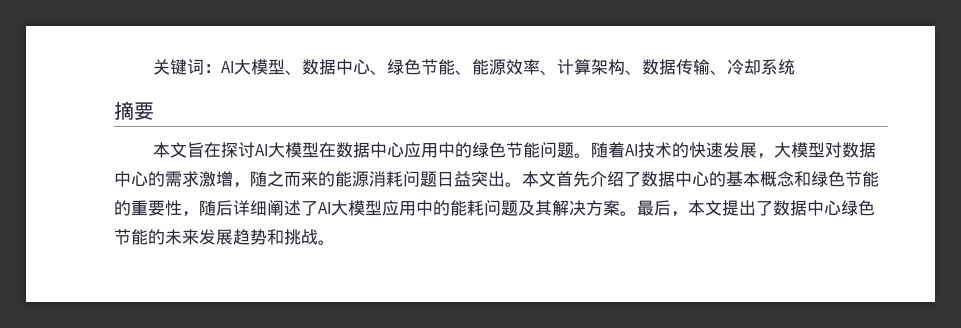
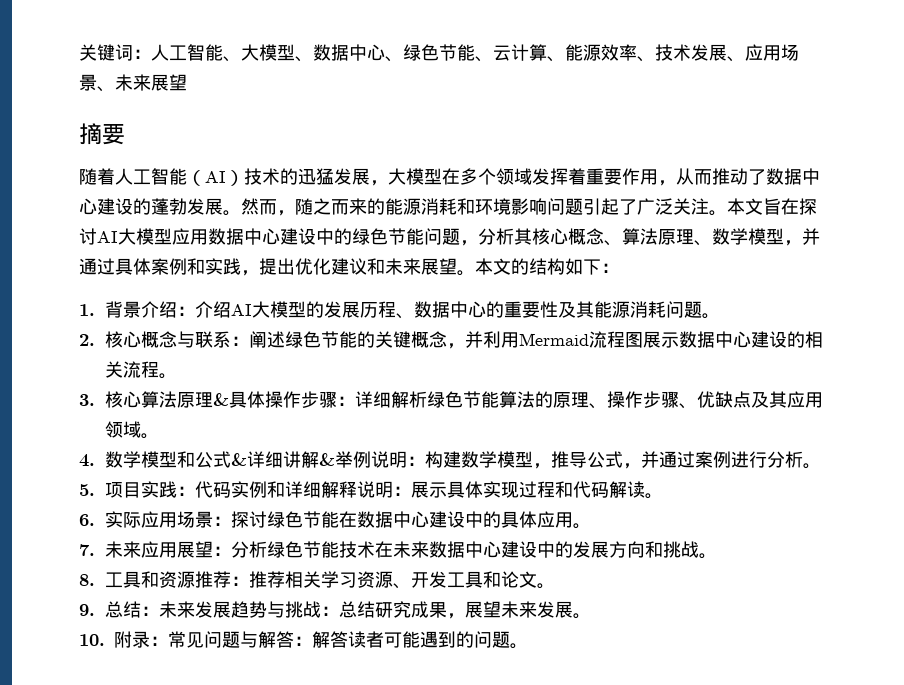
- 关键词：AI大模型、数据中心、绿色节能、能源效率、计算架构、数据传输、冷却系统
+ 关键词：人工智能、大模型、数据中心、绿色节能、云计算、能源效率、技术发展、应用场景、未来展望
  摘要
- 本文旨在探讨AI大模型在数据中心应用中的绿色节能问题。随着AI技术的快速发展，大模型对数据中心的需求激增，随之而来的能源消耗问题日益突出。本文首先介绍了数据中心的基本概念和绿色节能的重要性，随后详细阐述了AI大模型应用中的能耗问题及其解决方案。最后，本文提出了数据中心绿色节能的未来发展趋势和挑战。
+ 随着人工智能（AI）技术的迅猛发展，大模型在多个领域发挥着重要作用，从而推动了数据中心建设的蓬勃发展。然而，随之而来的能源消耗和环境影响问题引起了广泛关注。本文旨在探讨AI大模型应用数据中心建设中的绿色节能问题，分析其核心概念、算法原理、数学模型，并通过具体案例和实践，提出优化建议和未来展望。本文的结构如下：
+ 1.背景介绍：介绍AI大模型的发展历程、数据中心的重要性及其能源消耗问题。
+ 2.核心概念与联系：阐述绿色节能的关键概念，并利用Mermaid流程图展示数据中心建设的相关流程。
+ 3.核心算法原理&具体操作步骤：详细解析绿色节能算法的原理、操作步骤、优缺点及其应用领域。
+ 4.数学模型和公式&详细讲解&举例说明：构建数学模型，推导公式，并通过案例进行分析。
+ 5.项目实践：代码实例和详细解释说明：展示具体实现过程和代码解读。
+ 6.实际应用场景：探讨绿色节能在数据中心建设中的具体应用。
+ 7.未来应用展望：分析绿色节能技术在未来数据中心建设中的发展方向和挑战。
+ 8.工具和资源推荐：推荐相关学习资源、开发工具和论文。
+ 9.总结：未来发展趋势与挑战：总结研究成果，展望未来发展。
+ 10.附录：常见问题与解答：解答读者可能遇到的问题。

